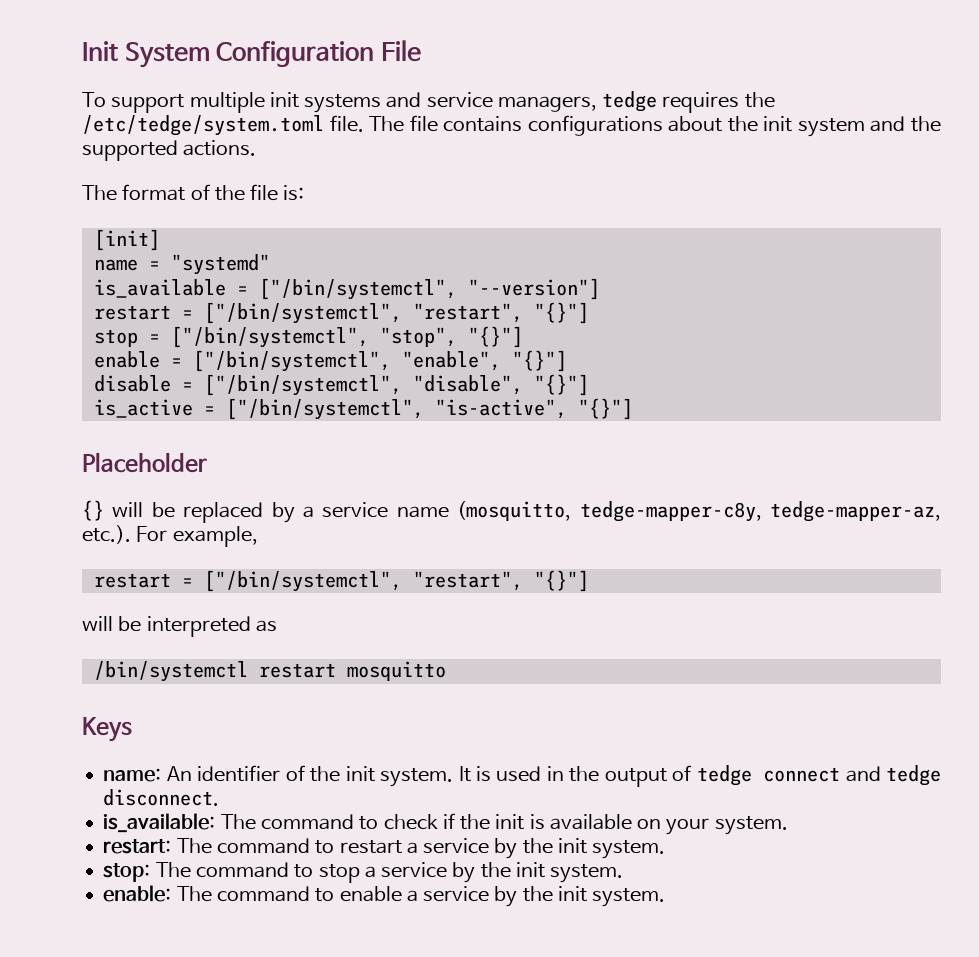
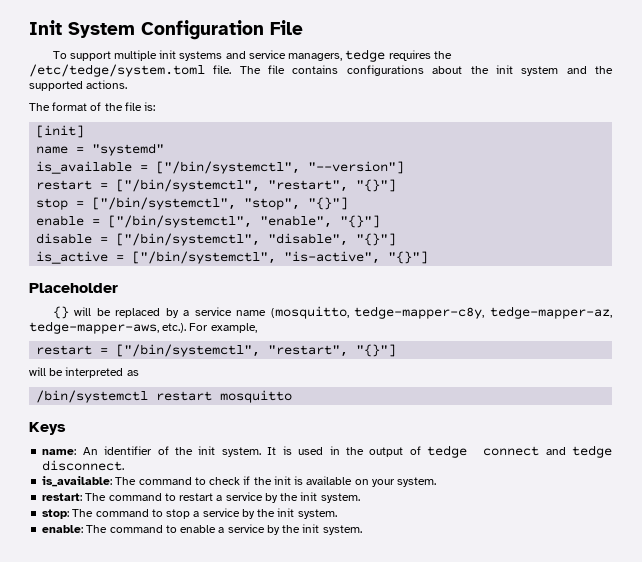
- {} will be replaced by a service name (mosquitto, tedge-mapper-c8y, tedge-mapper-az, etc.). For example,
+ {} will be replaced by a service name (mosquitto, tedge-mapper-c8y, tedge-mapper-az, tedge-mapper-aws, etc.). For example,

